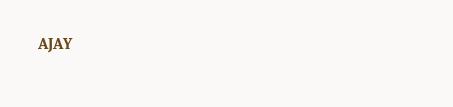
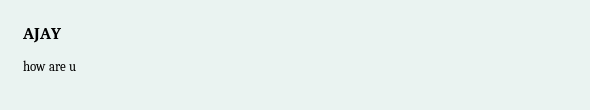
+ how are u

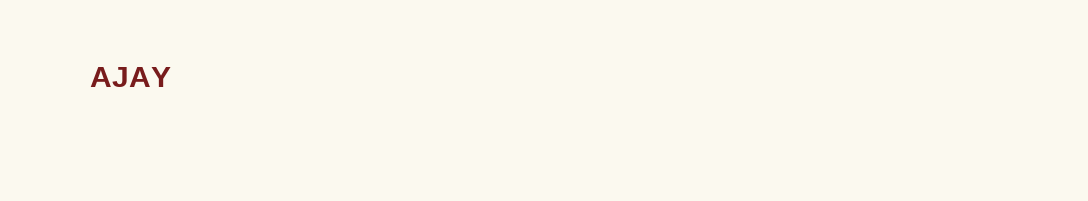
- how are u

